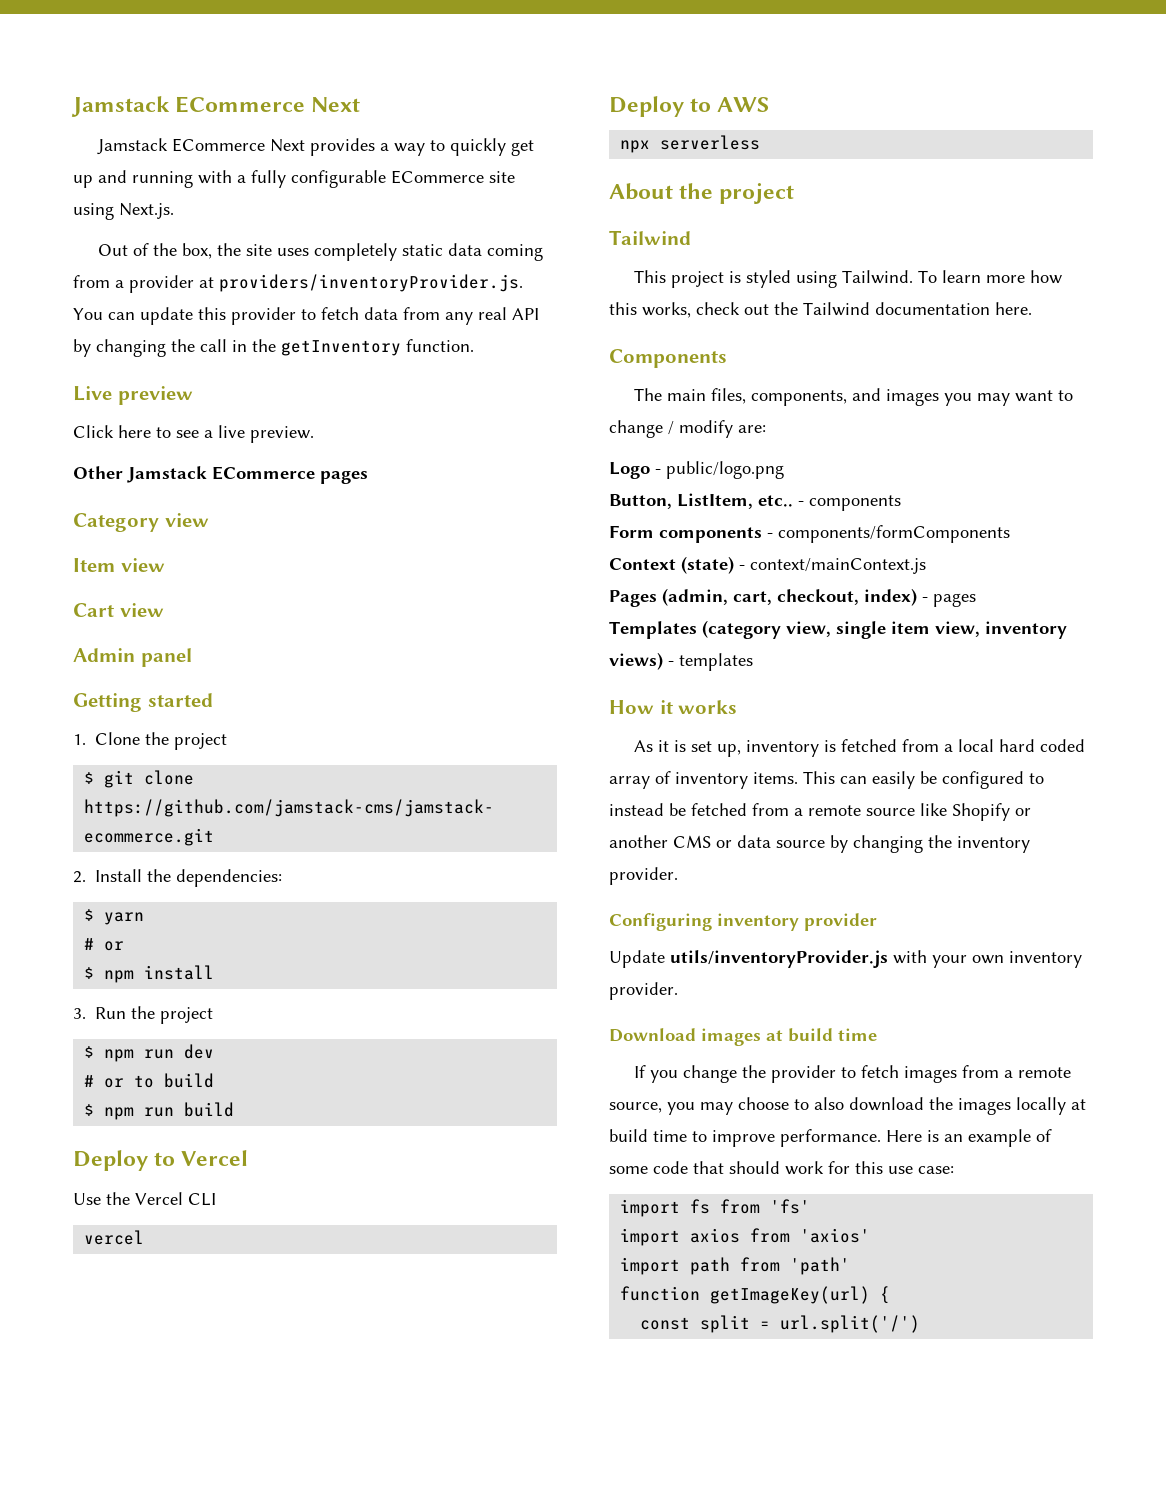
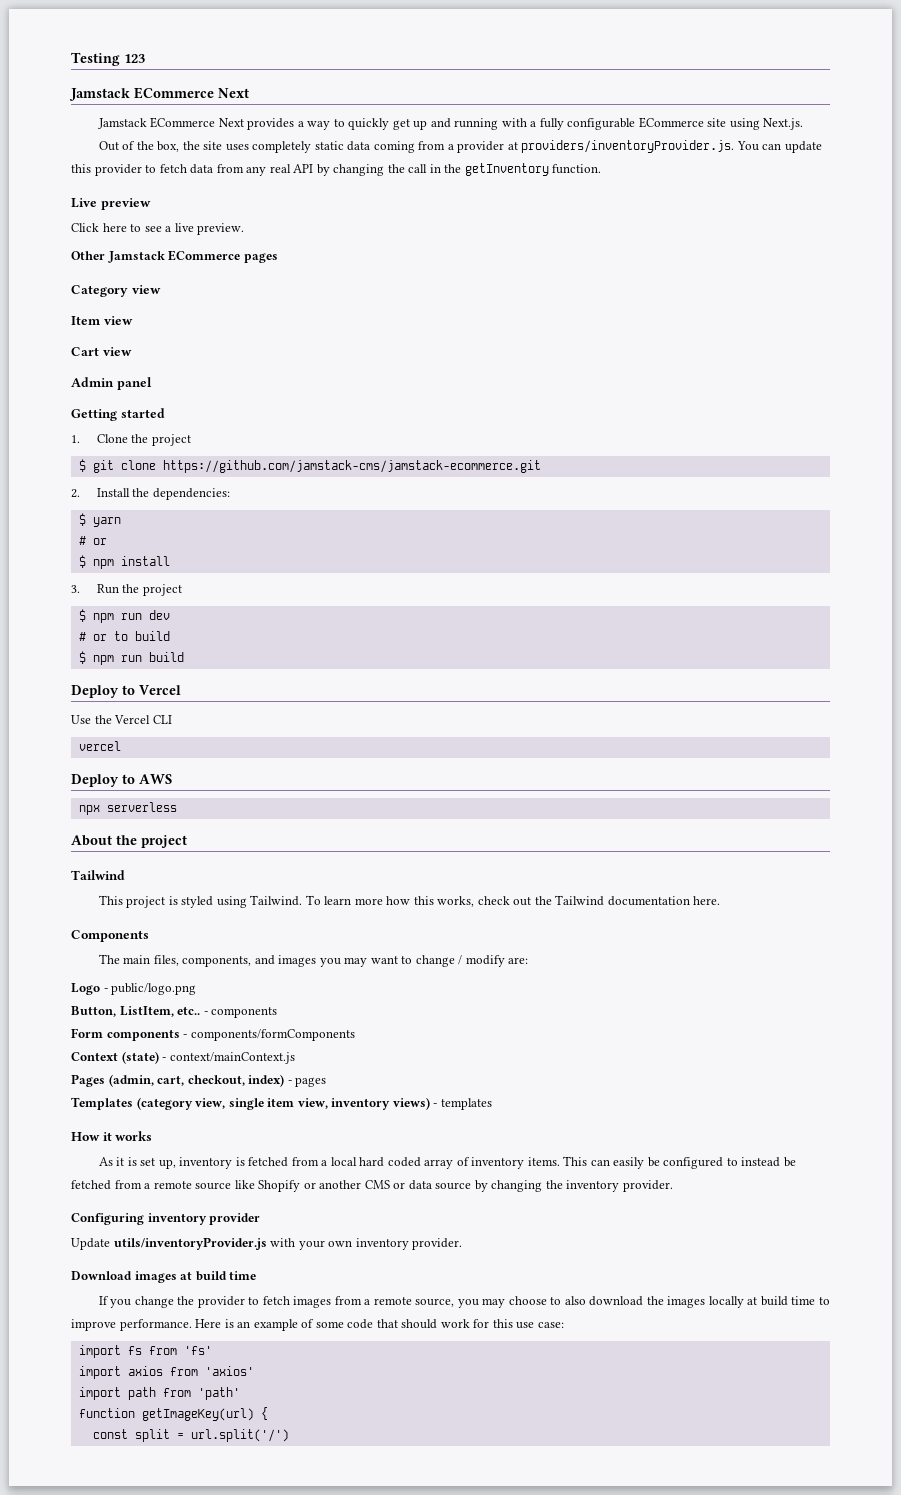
+ Testing 123

